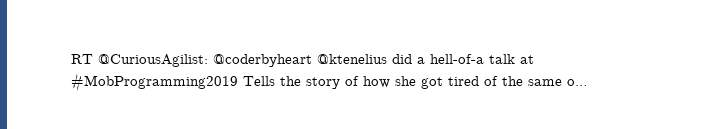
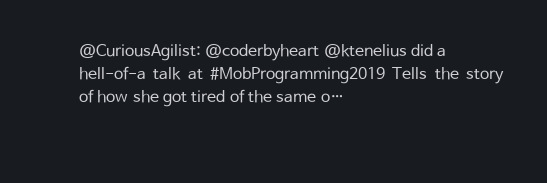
- RT @CuriousAgilist: @coderbyheart @ktenelius did a hell-of-a talk at #MobProgramming2019 Tells the story of how she got tired of the same o…
+ @CuriousAgilist: @coderbyheart @ktenelius did a hell-of-a talk at #MobProgramming2019 Tells the story of how she got tired of the same o…

